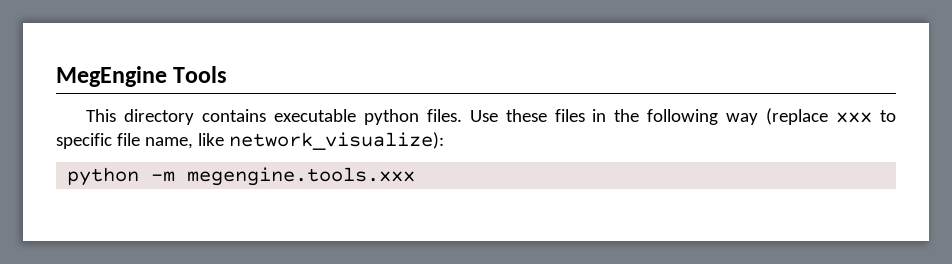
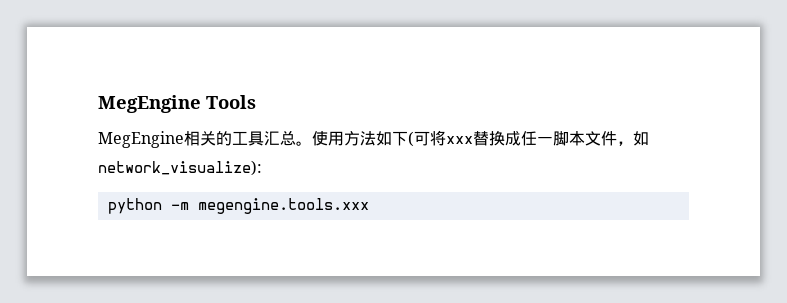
- This directory contains executable python files. Use these files in the following way (replace xxx to specific file name, like network_visualize):
+ MegEngine相关的工具汇总。使用方法如下(可将xxx替换成任一脚本文件，如network_visualize):

